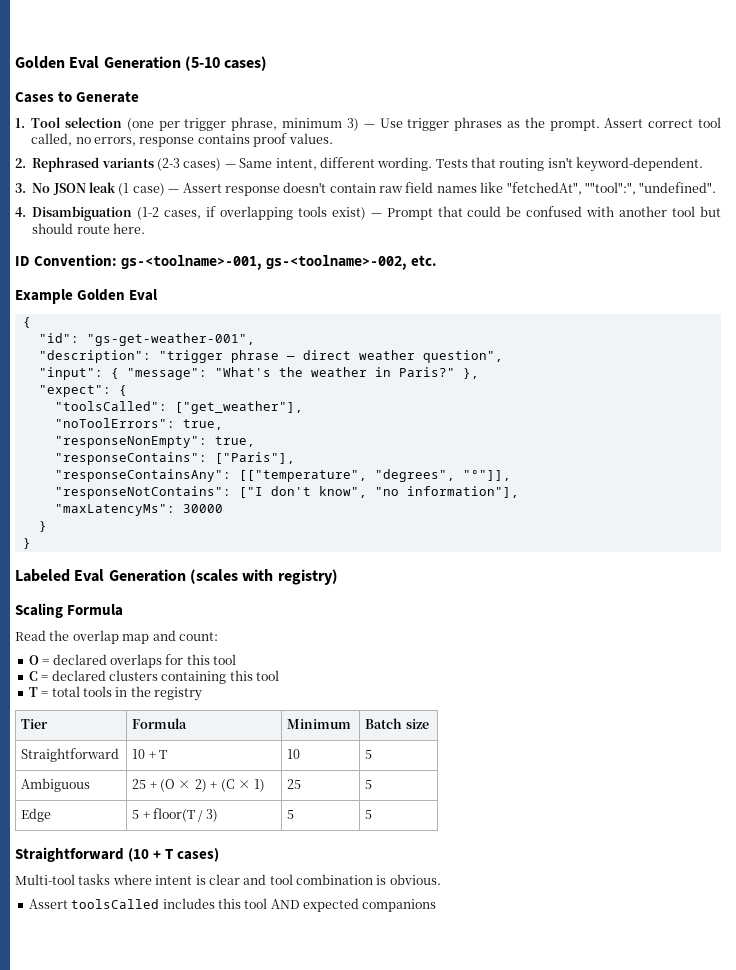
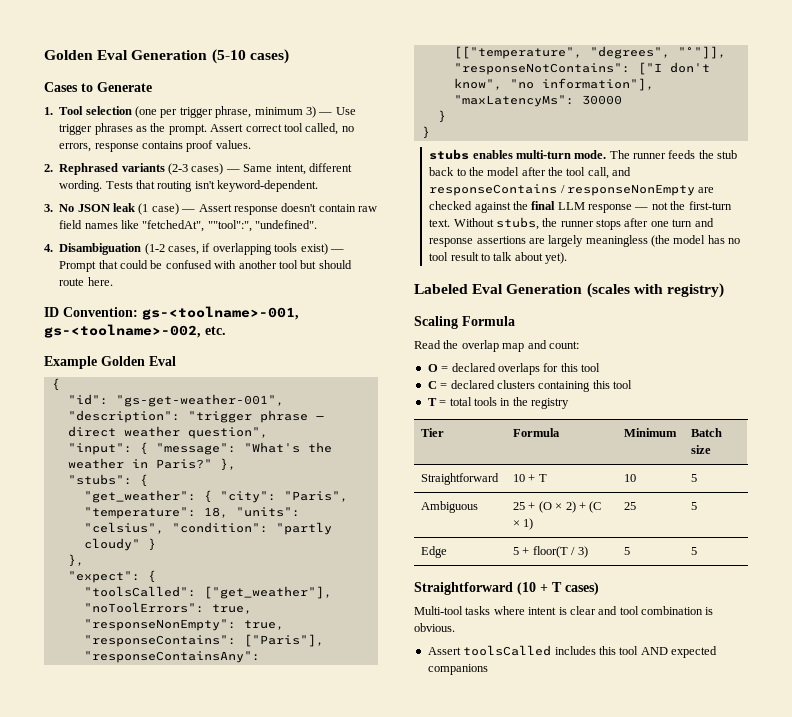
+ "stubs": {
+ "get_weather": { "city": "Paris", "temperature": 18, "units": "celsius", "condition": "partly cloudy" }
+ },
+ stubs enables multi-turn mode. The runner feeds the stub back to the model after the tool call, and responseContains / responseNonEmpty are checked against the final LLM response — not the first-turn text. Without stubs, the runner stops after one turn and response assertions are largely meaningless (the model has no tool result to talk about yet).

